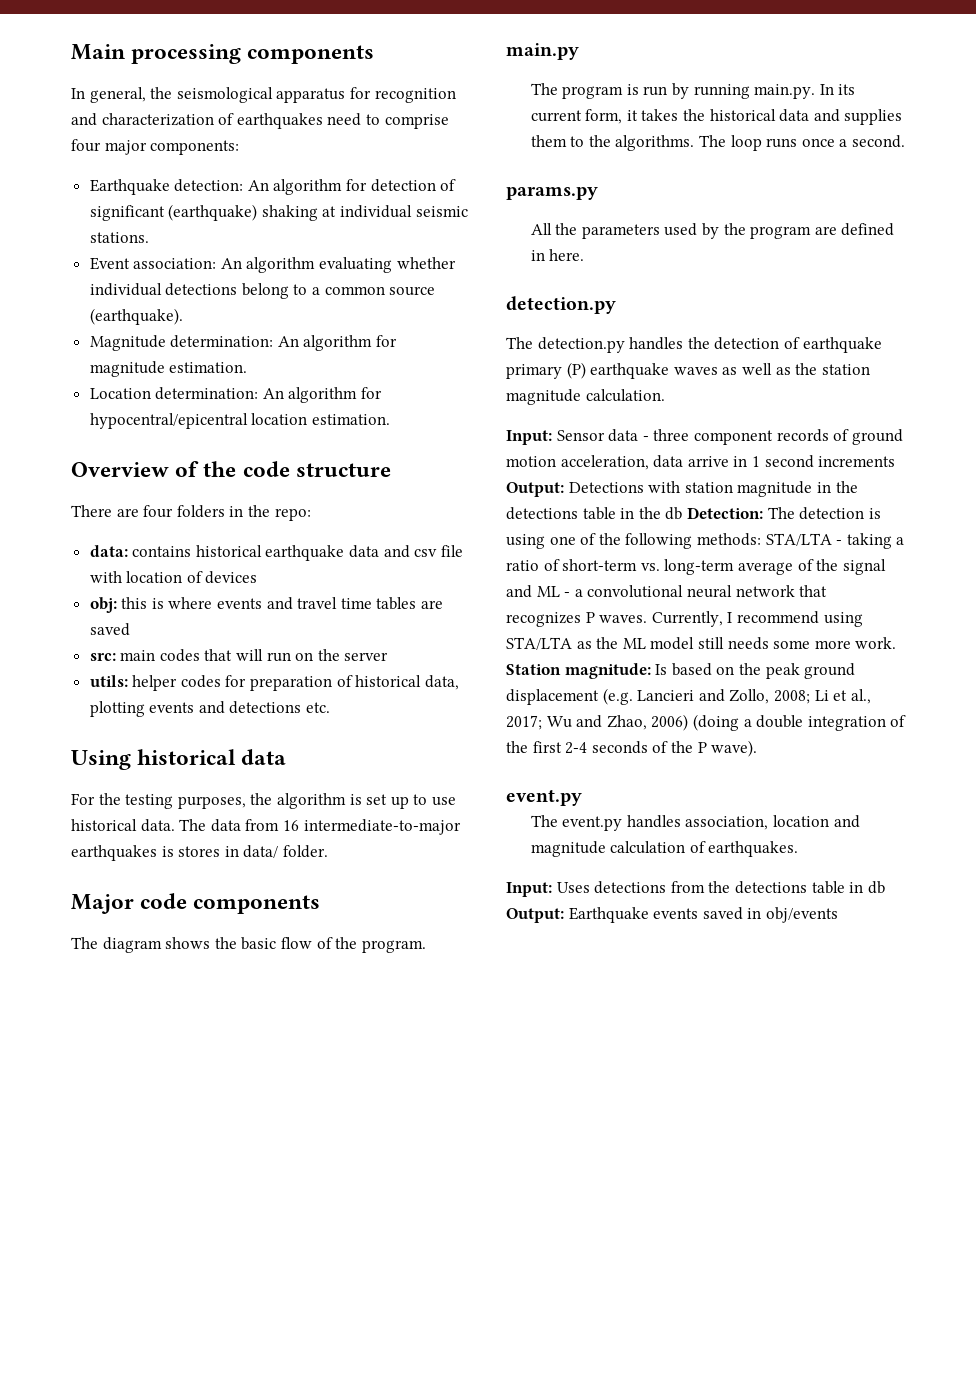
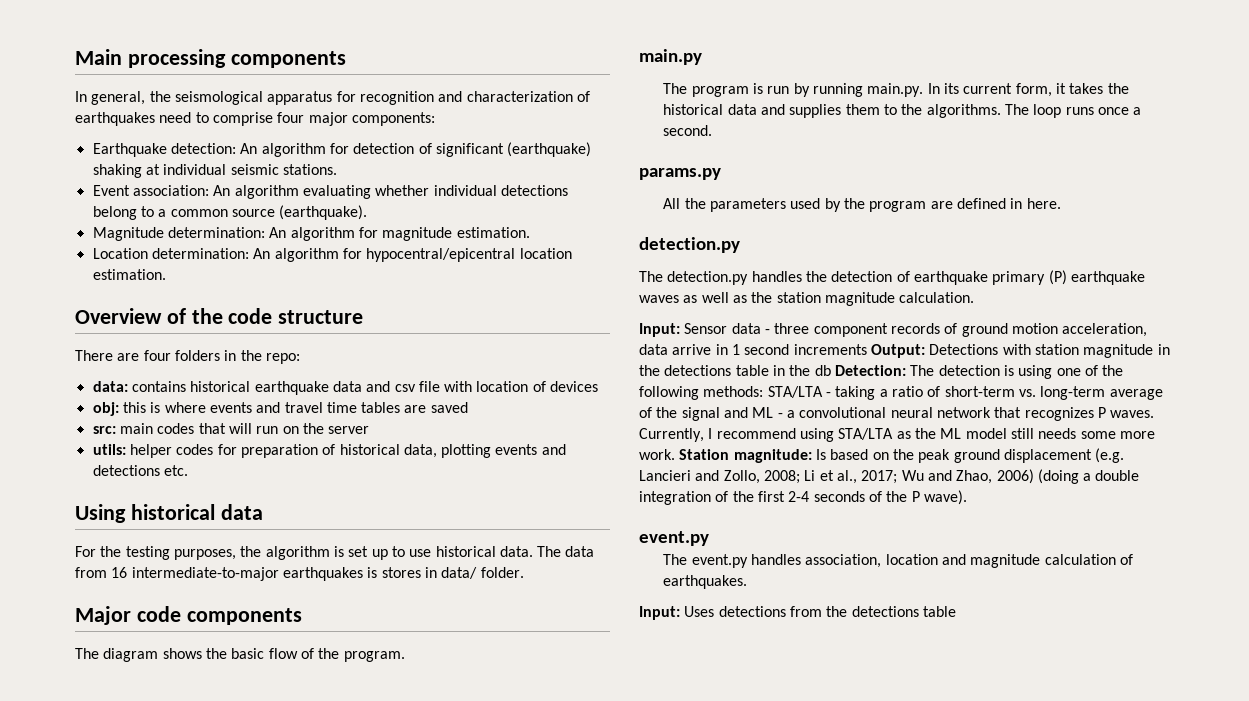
- Input: Uses detections from the detections table in db Output: Earthquake events saved in obj/events
+ Input: Uses detections from the detections table

